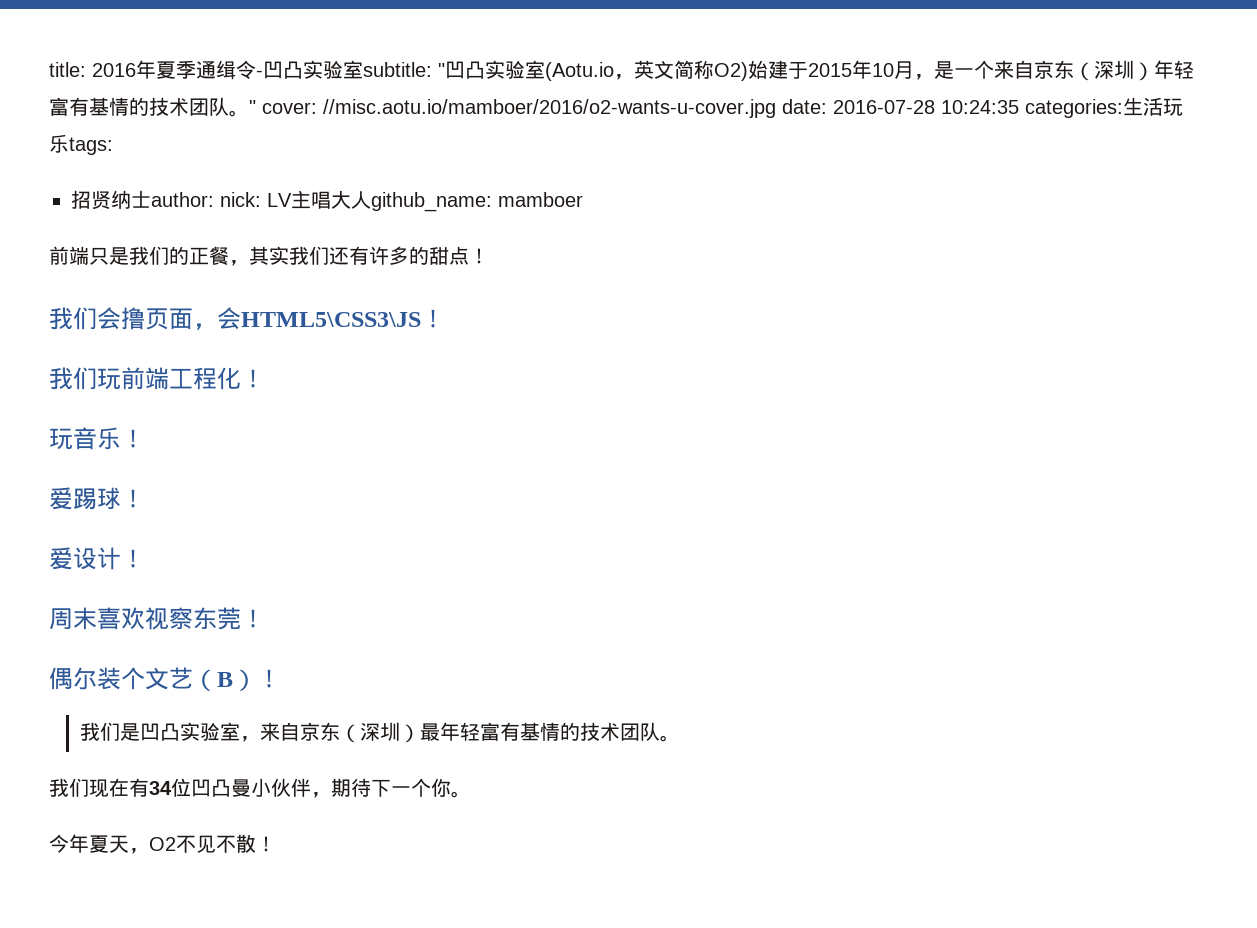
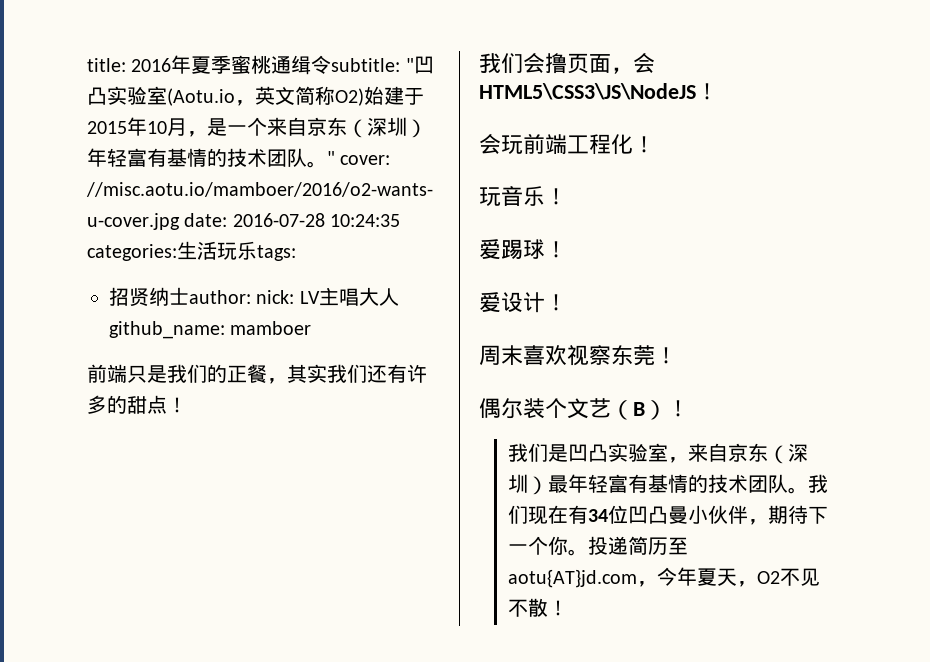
- title: 2016年夏季通缉令-凹凸实验室subtitle: "凹凸实验室(Aotu.io，英文简称O2)始建于2015年10月，是一个来自京东（深圳）年轻富有基情的技术团队。
+ title: 2016年夏季蜜桃通缉令subtitle: "凹凸实验室(Aotu.io，英文简称O2)始建于2015年10月，是一个来自京东（深圳）年轻富有基情的技术团队。
- 我们会撸页面，会HTML5\CSS3\JS！
- 我们玩前端工程化！
+ 我们会撸页面，会HTML5\CSS3\JS\NodeJS！
+ 会玩前端工程化！
- 我们是凹凸实验室，来自京东（深圳）最年轻富有基情的技术团队。
- 我们现在有34位凹凸曼小伙伴，期待下一个你。
- 今年夏天，O2不见不散！
+ 我们是凹凸实验室，来自京东（深圳）最年轻富有基情的技术团队。我们现在有34位凹凸曼小伙伴，期待下一个你。投递简历至aotu{AT}jd.com，今年夏天，O2不见不散！

